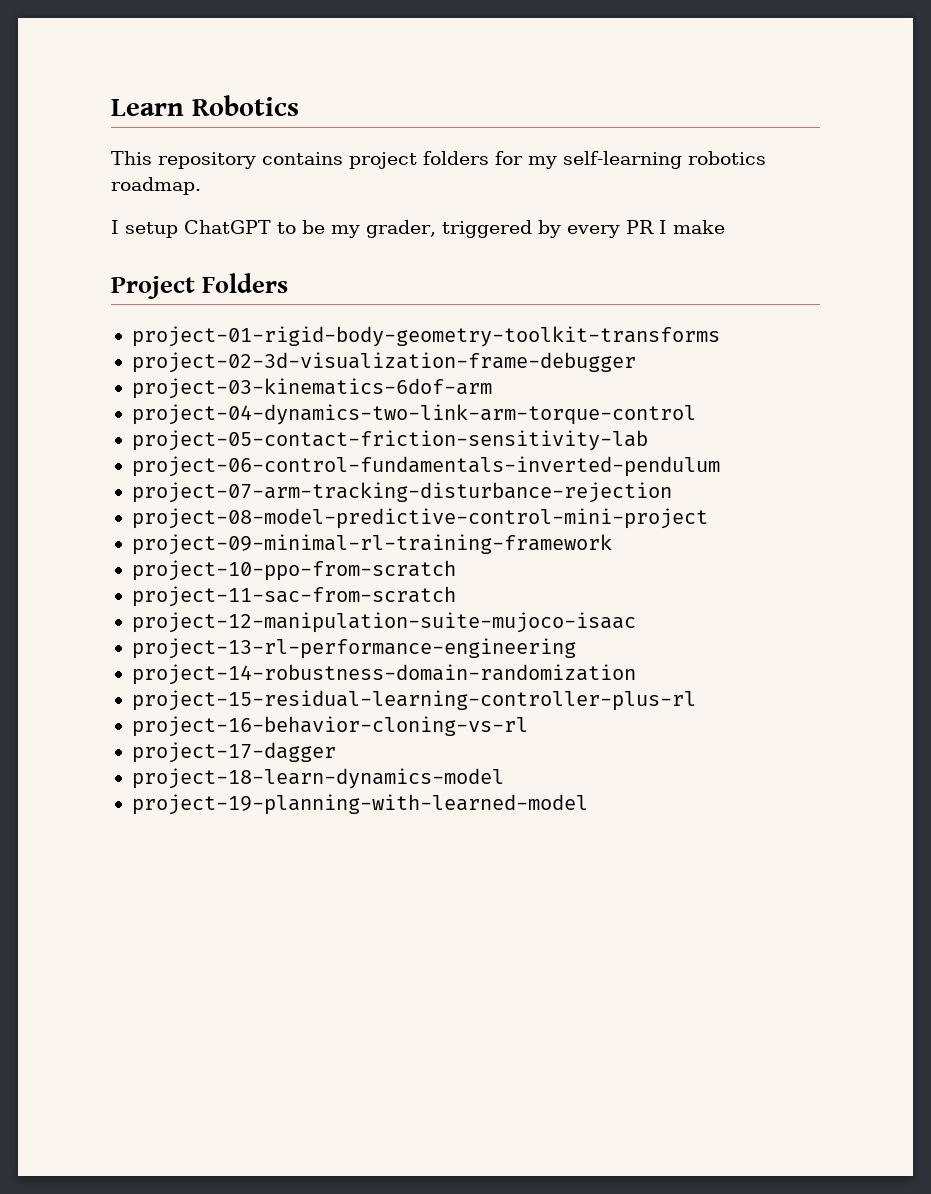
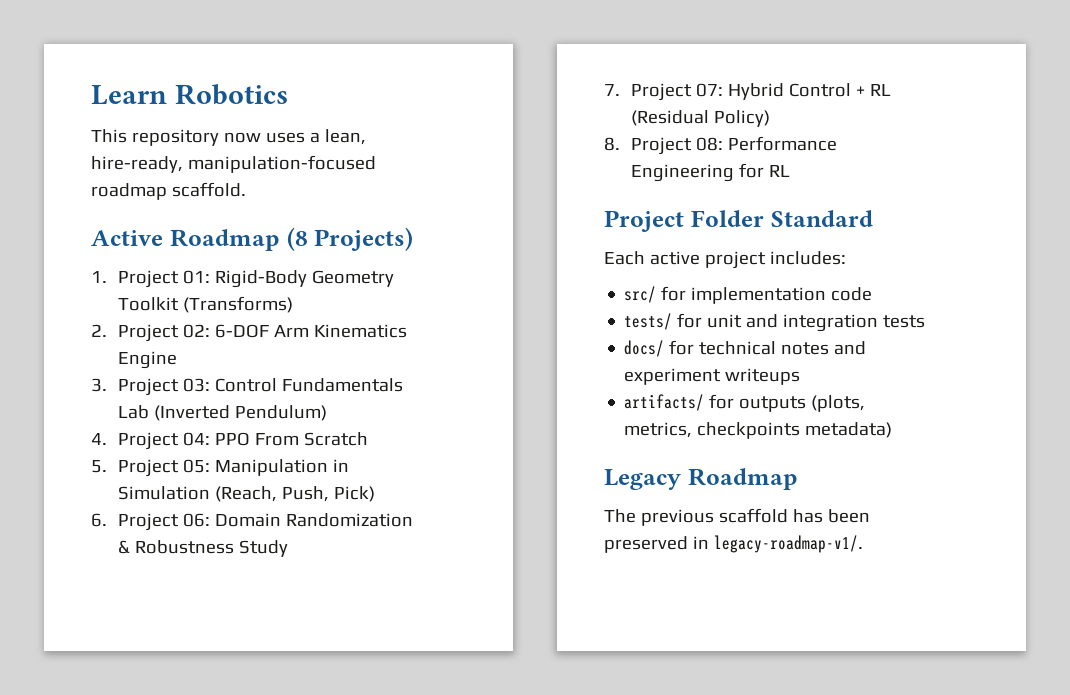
- This repository contains project folders for my self-learning robotics roadmap.
- I setup ChatGPT to be my grader, triggered by every PR I make
- Project Folders
- project-01-rigid-body-geometry-toolkit-transforms
- project-02-3d-visualization-frame-debugger
- project-03-kinematics-6dof-arm
- project-04-dynamics-two-link-arm-torque-control
- project-05-contact-friction-sensitivity-lab
- project-06-control-fundamentals-inverted-pendulum
- project-07-arm-tracking-disturbance-rejection
- project-08-model-predictive-control-mini-project
- project-09-minimal-rl-training-framework
- project-10-ppo-from-scratch
- project-11-sac-from-scratch
- project-12-manipulation-suite-mujoco-isaac
- project-13-rl-performance-engineering
- project-14-robustness-domain-randomization
- project-15-residual-learning-controller-plus-rl
- project-16-behavior-cloning-vs-rl
- project-17-dagger
- project-18-learn-dynamics-model
- project-19-planning-with-learned-model
+ This repository now uses a lean, hire-ready, manipulation-focused roadmap scaffold.
+ Active Roadmap (8 Projects)
+ 1. Project 01: Rigid-Body Geometry Toolkit (Transforms)
+ 2. Project 02: 6-DOF Arm Kinematics Engine
+ 3. Project 03: Control Fundamentals Lab (Inverted Pendulum)
+ 4. Project 04: PPO From Scratch
+ 5. Project 05: Manipulation in Simulation (Reach, Push, Pick)
+ 6. Project 06: Domain Randomization & Robustness Study
+ 7. Project 07: Hybrid Control + RL (Residual Policy)
+ 8. Project 08: Performance Engineering for RL
+ Project Folder Standard
+ Each active project includes:
+ src/ for implementation code
+ tests/ for unit and integration tests
+ docs/ for technical notes and experiment writeups
+ artifacts/ for outputs (plots, metrics, checkpoints metadata)
+ Legacy Roadmap
+ The previous scaffold has been preserved in legacy-roadmap-v1/.

